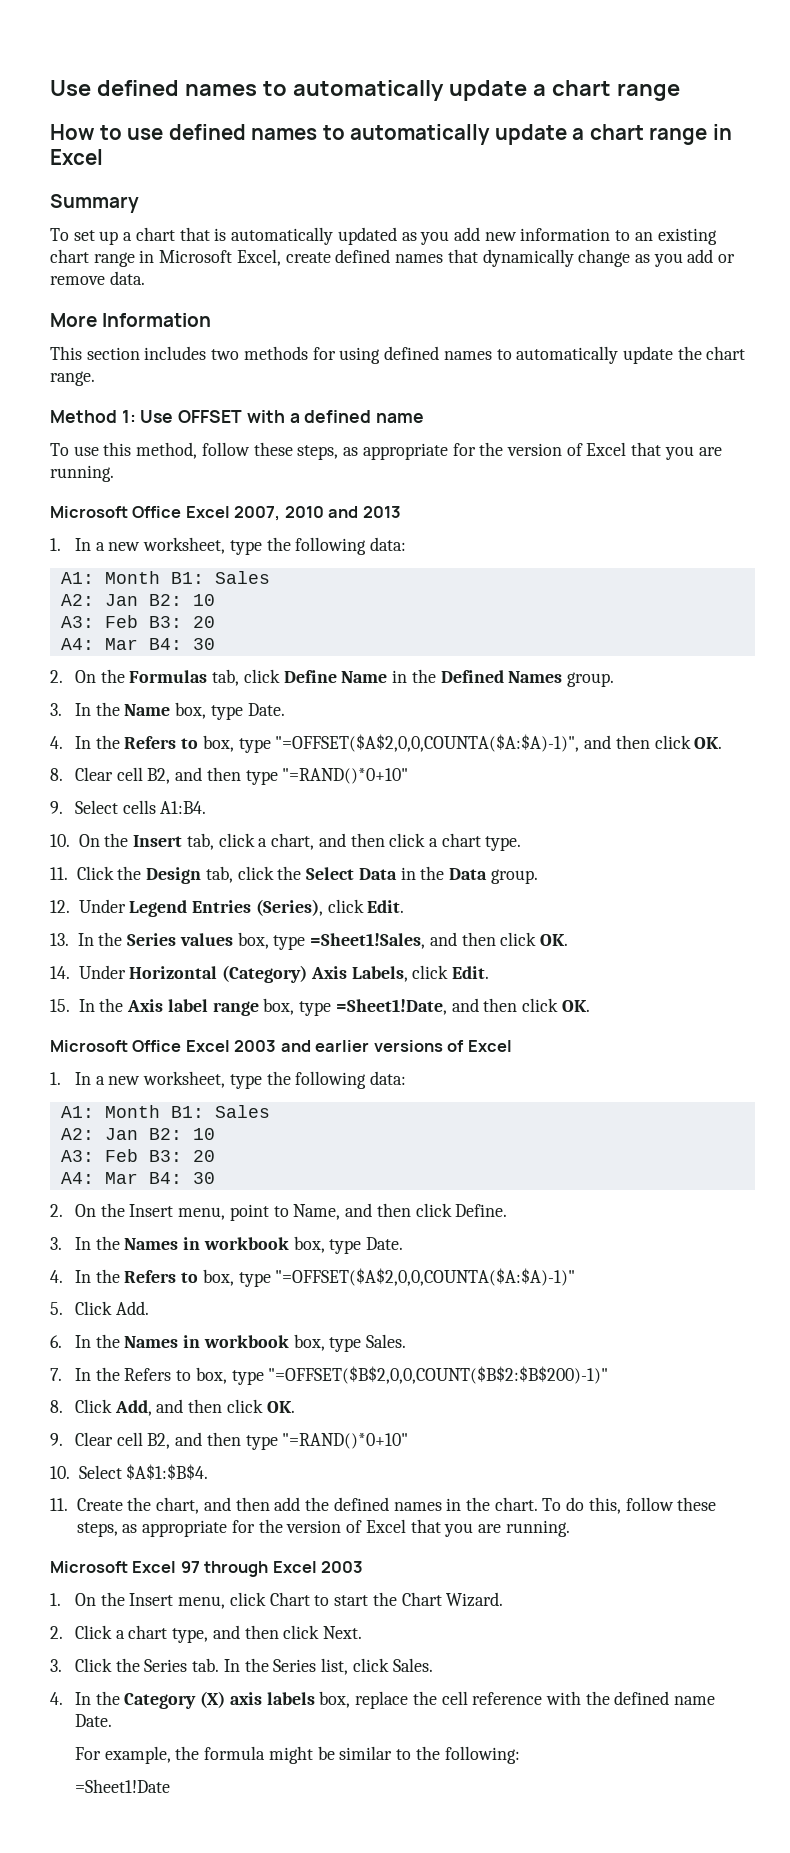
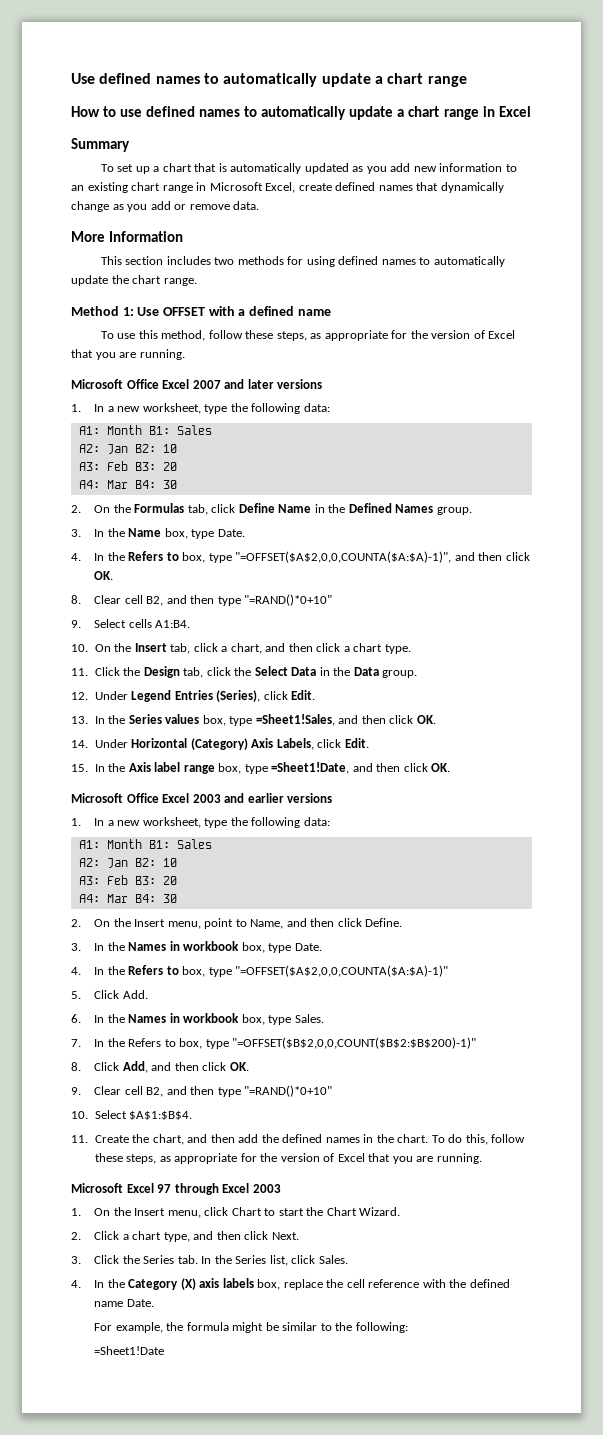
- Microsoft Office Excel 2007, 2010 and 2013
+ Microsoft Office Excel 2007 and later versions
- Microsoft Office Excel 2003 and earlier versions of Excel
+ Microsoft Office Excel 2003 and earlier versions

